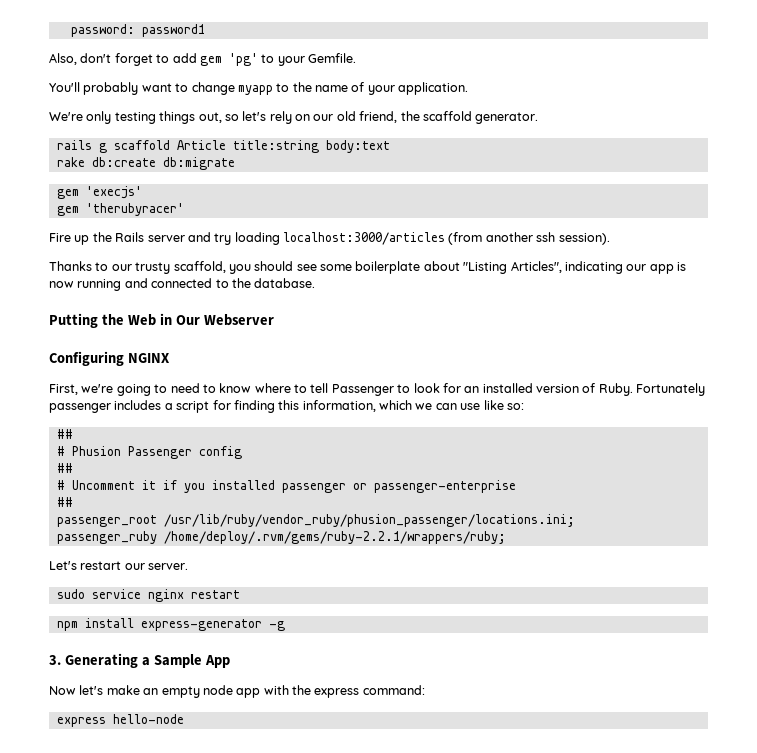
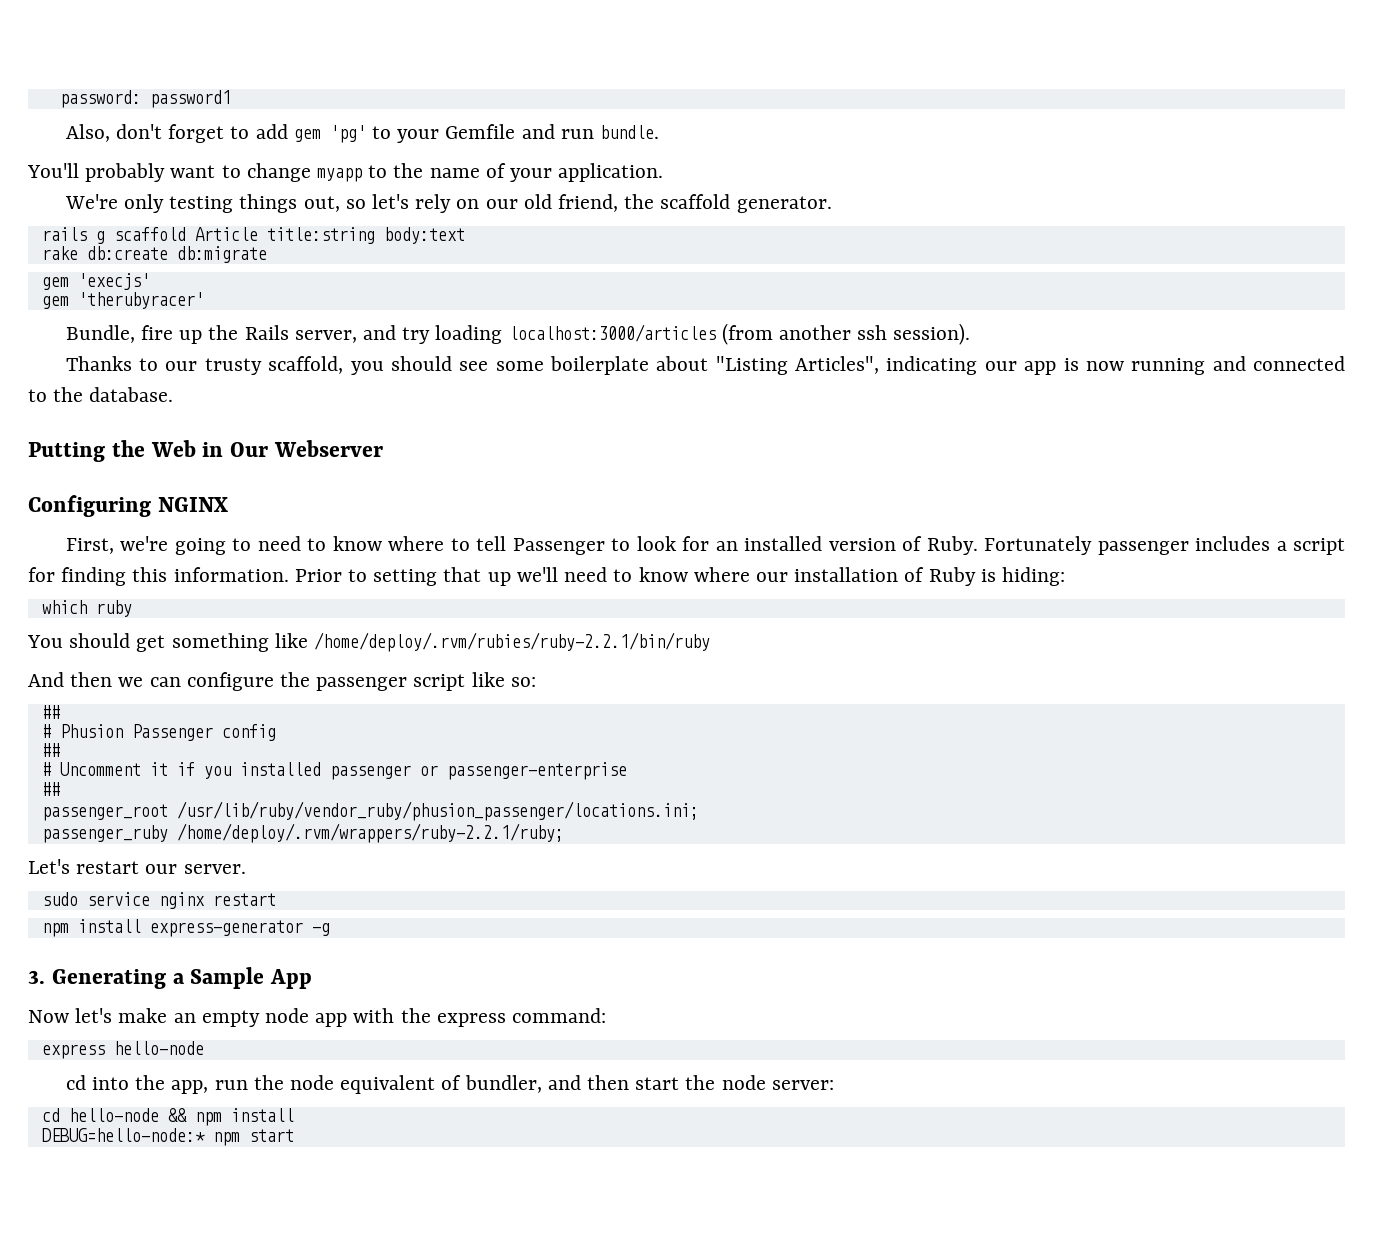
- Also, don't forget to add gem 'pg' to your Gemfile.
+ Also, don't forget to add gem 'pg' to your Gemfile and run bundle.
- Fire up the Rails server and try loading localhost:3000/articles (from another ssh session).
+ Bundle, fire up the Rails server, and try loading localhost:3000/articles (from another ssh session).
- Fortunately passenger includes a script for finding this information, which we can use like so:
+ Fortunately passenger includes a script for finding this information. Prior to setting that up we'll need to know where our installation of Ruby is hiding:
+ which ruby
+ You should get something like /home/deploy/.rvm/rubies/ruby-2.2.1/bin/ruby
+ And then we can configure the passenger script like so:
- passenger_ruby /home/deploy/.rvm/gems/ruby-2.2.1/wrappers/ruby;
+ passenger_ruby /home/deploy/.rvm/wrappers/ruby-2.2.1/ruby;
+ cd into the app, run the node equivalent of bundler, and then start the node server:
+ cd hello-node && npm install
+ DEBUG=hello-node:* npm start

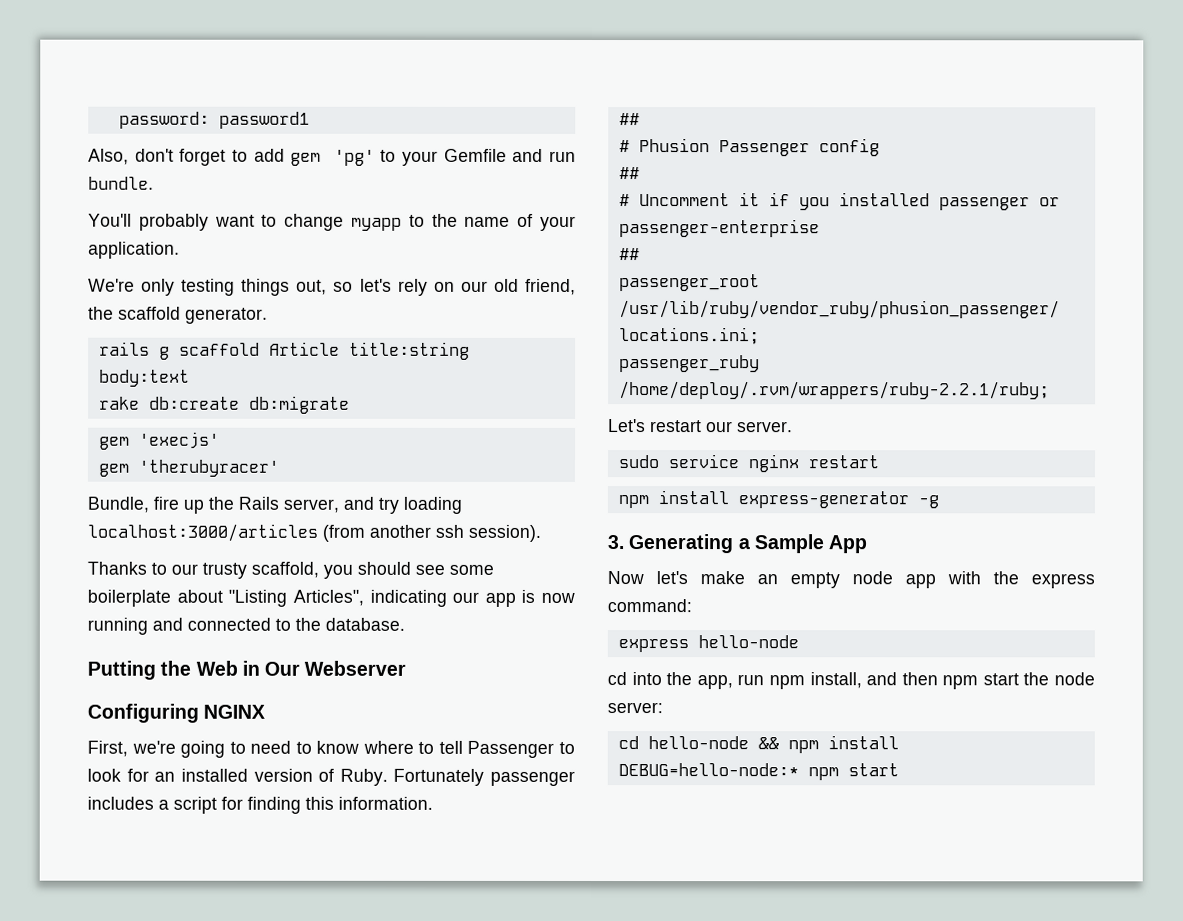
- Prior to setting that up we'll need to know where our installation of Ruby is hiding:
- which ruby
- You should get something like /home/deploy/.rvm/rubies/ruby-2.2.1/bin/ruby
- And then we can configure the passenger script like so:
- cd into the app, run the node equivalent of bundler, and then start the node server:
+ cd into the app, run npm install, and then npm start the node server:

